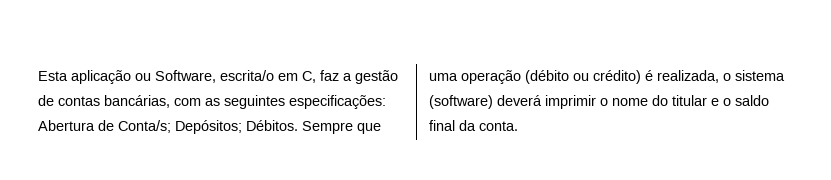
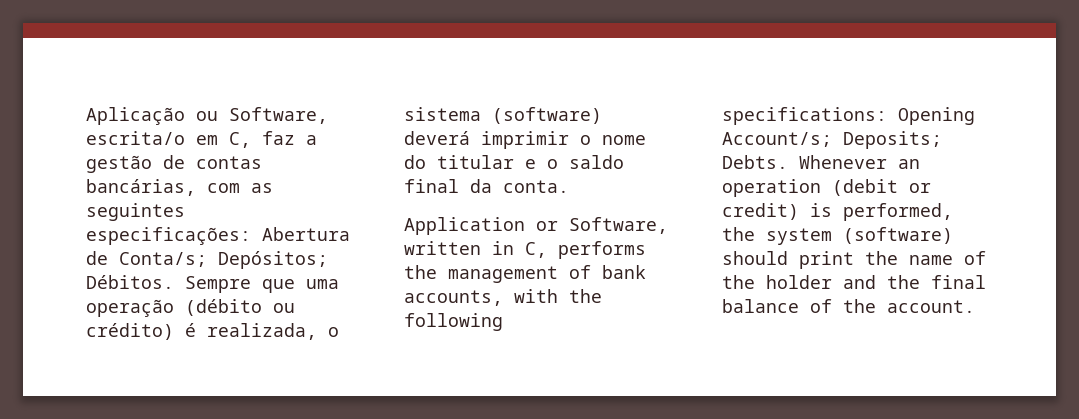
- Esta aplicação ou Software, escrita/o em C, faz a gestão de contas bancárias, com as seguintes especificações: Abertura de Conta/s; Depósitos; Débitos.
+ Aplicação ou Software, escrita/o em C, faz a gestão de contas bancárias, com as seguintes especificações: Abertura de Conta/s; Depósitos; Débitos.
+ Application or Software, written in C, performs the management of bank accounts, with the following specifications: Opening Account/s; Deposits; Debts. Whenever an operation (debit or credit) is performed, the system (software) should print the name of the holder and the final balance of the account.

